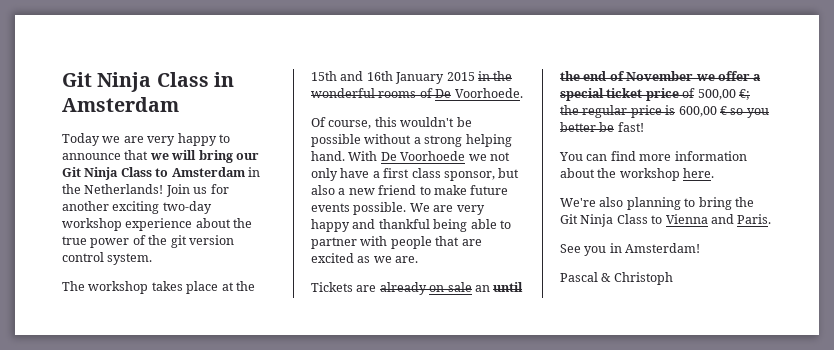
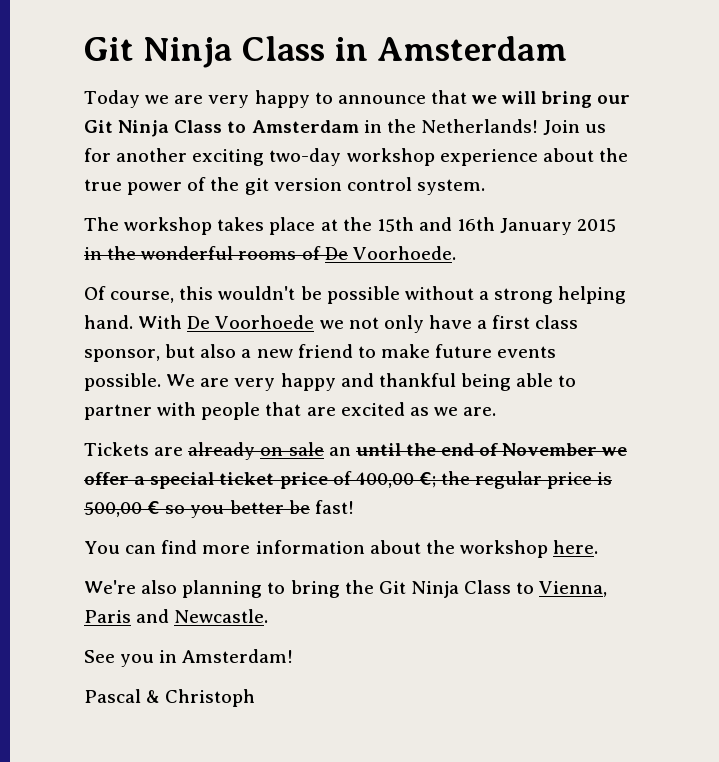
- Tickets are already on sale an until the end of November we offer a special ticket price of 500,00 €; the regular price is 600,00 € so you better be fast!
+ Tickets are already on sale an until the end of November we offer a special ticket price of 400,00 €; the regular price is 500,00 € so you better be fast!
- We're also planning to bring the Git Ninja Class to Vienna and Paris.
+ We're also planning to bring the Git Ninja Class to Vienna, Paris and Newcastle.

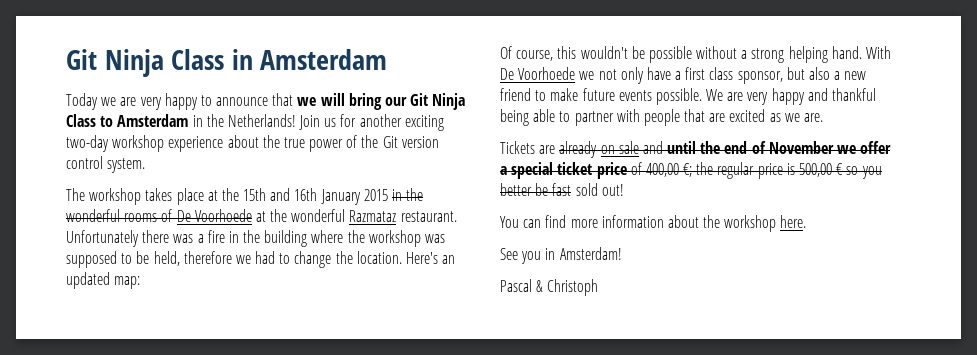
- Join us for another exciting two-day workshop experience about the true power of the git version control system.
+ Join us for another exciting two-day workshop experience about the true power of the Git version control system.
- The workshop takes place at the 15th and 16th January 2015 in the wonderful rooms of De Voorhoede.
+ The workshop takes place at the 15th and 16th January 2015 in the wonderful rooms of De Voorhoede at the wonderful Razmataz restaurant. Unfortunately there was a fire in the building where the workshop was supposed to be held, therefore we had to change the location. Here's an updated map:
- Tickets are already on sale an until the end of November we offer a special ticket price of 400,00 €; the regular price is 500,00 € so you better be fast!
+ Tickets are already on sale and until the end of November we offer a special ticket price of 400,00 €; the regular price is 500,00 € so you better be fast sold out!
- We're also planning to bring the Git Ninja Class to Vienna, Paris and Newcastle.

